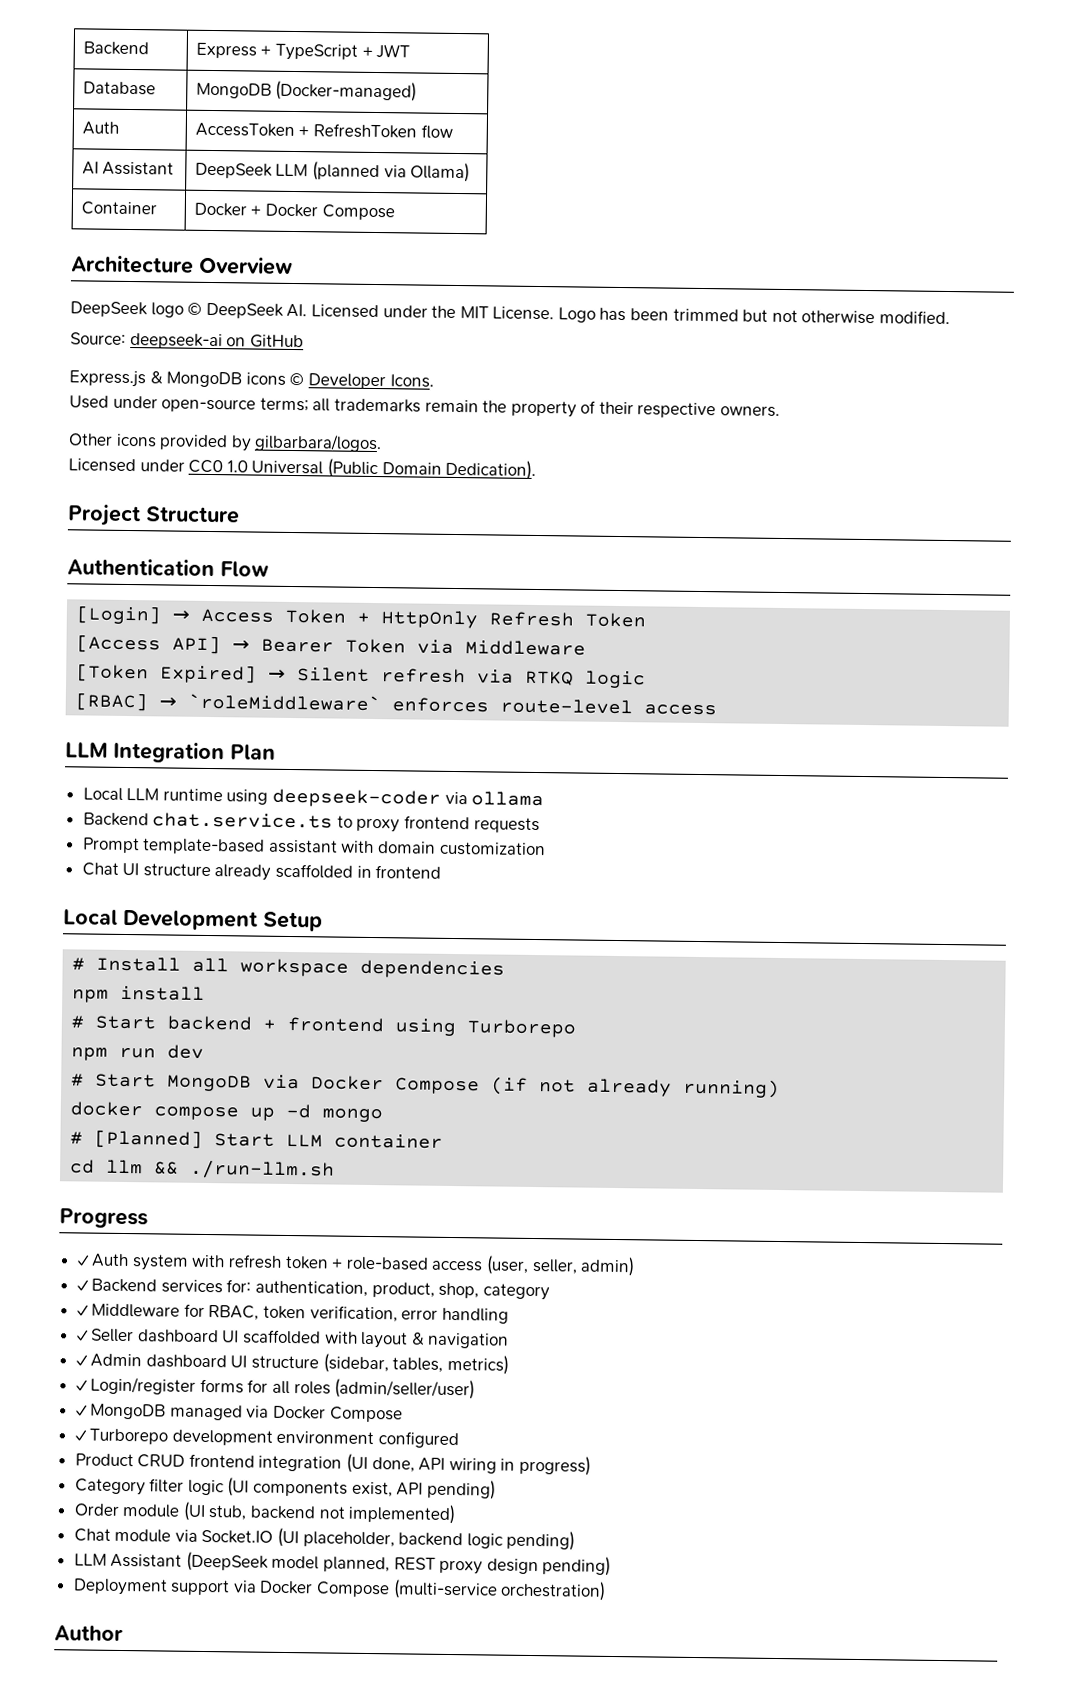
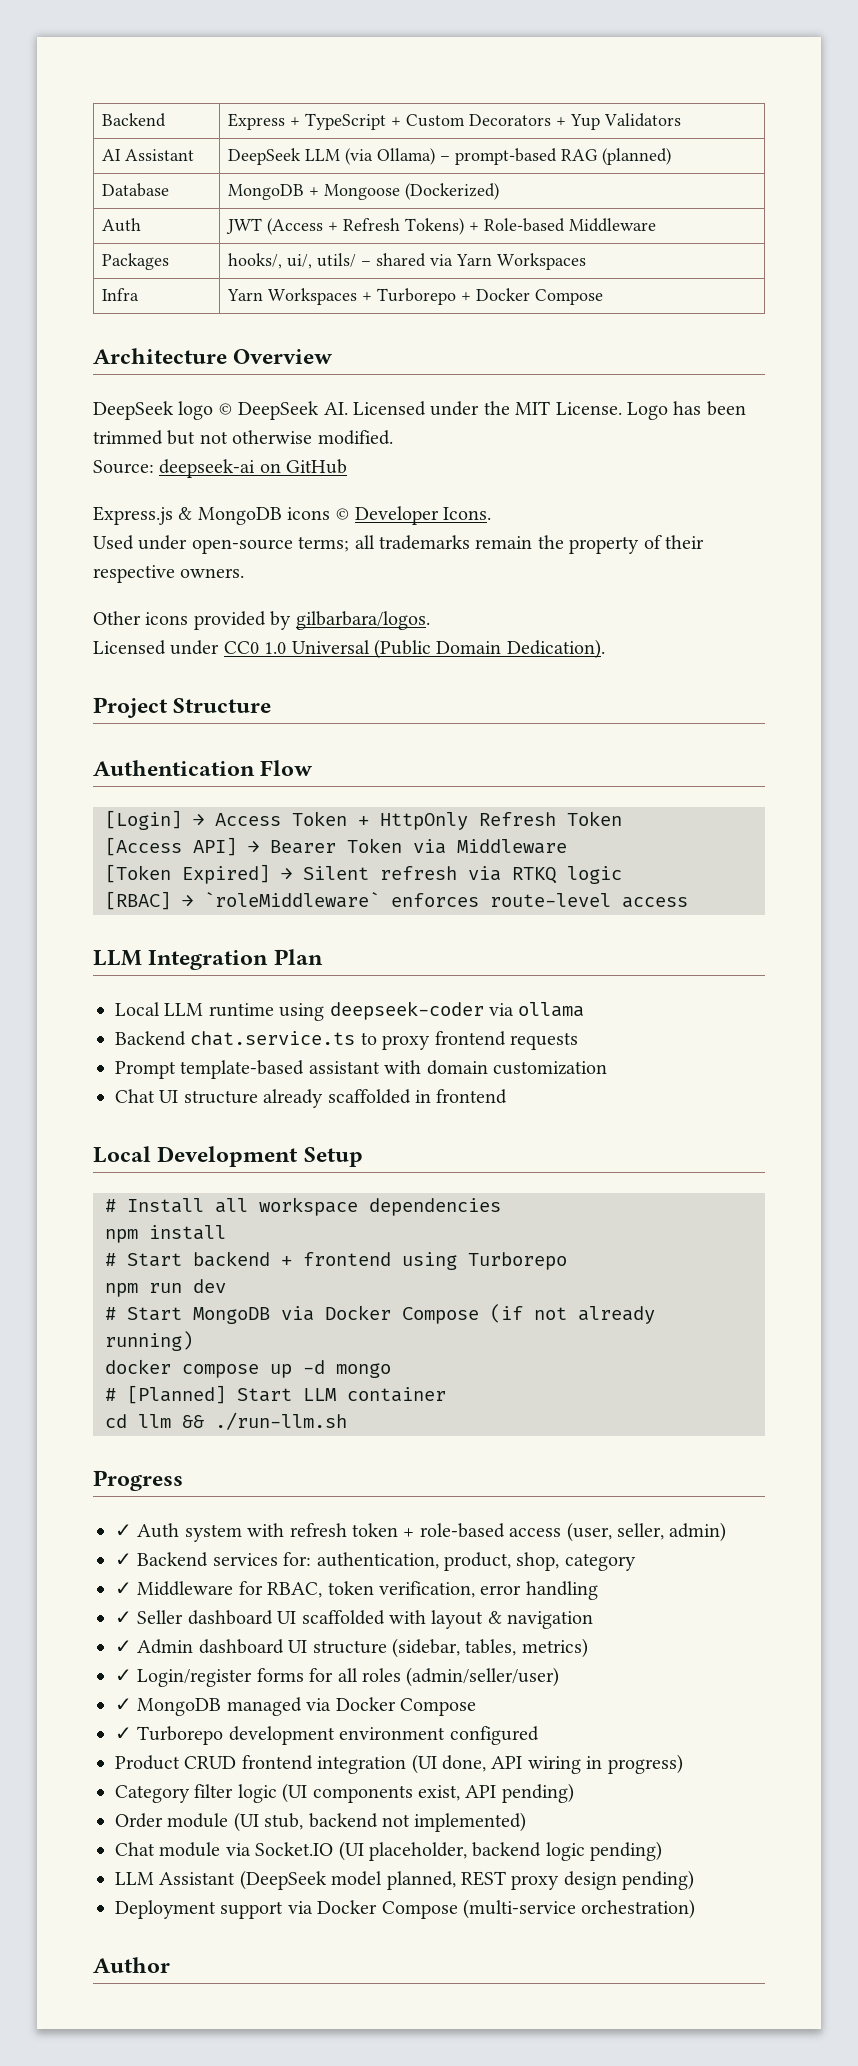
- Backend | Express + TypeScript + JWT
- Database | MongoDB (Docker-managed)
- Auth | AccessToken + RefreshToken flow
- AI Assistant | DeepSeek LLM (planned via Ollama)
- Container | Docker + Docker Compose
+ Backend | Express + TypeScript + Custom Decorators + Yup Validators
+ AI Assistant | DeepSeek LLM (via Ollama) – prompt-based RAG (planned)
+ Database | MongoDB + Mongoose (Dockerized)
+ Auth | JWT (Access + Refresh Tokens) + Role-based Middleware
+ Packages | hooks/, ui/, utils/ – shared via Yarn Workspaces
+ Infra | Yarn Workspaces + Turborepo + Docker Compose

